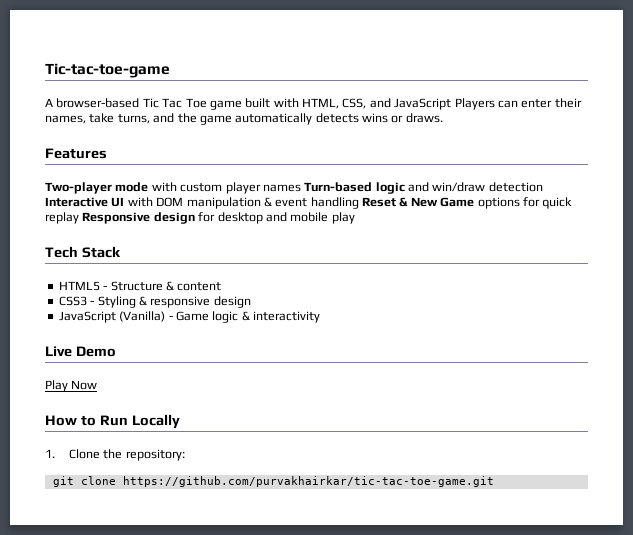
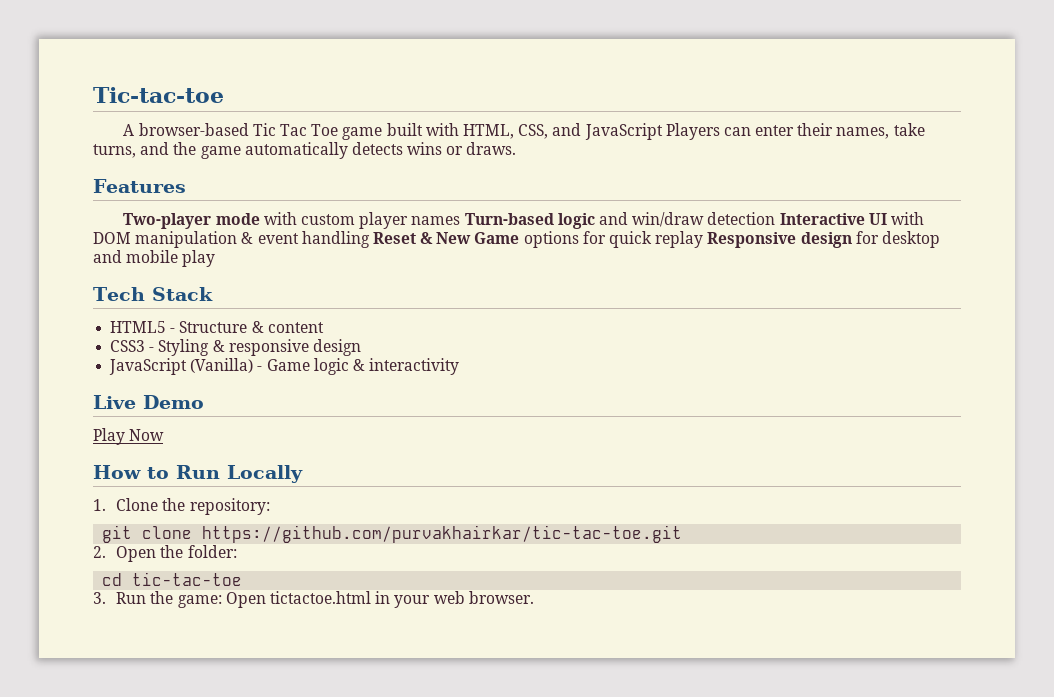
- Tic-tac-toe-game
+ Tic-tac-toe
- git clone https://github.com/purvakhairkar/tic-tac-toe-game.git
+ git clone https://github.com/purvakhairkar/tic-tac-toe.git
+ 2. Open the folder:
+ cd tic-tac-toe
+ 3. Run the game: Open tictactoe.html in your web browser.

